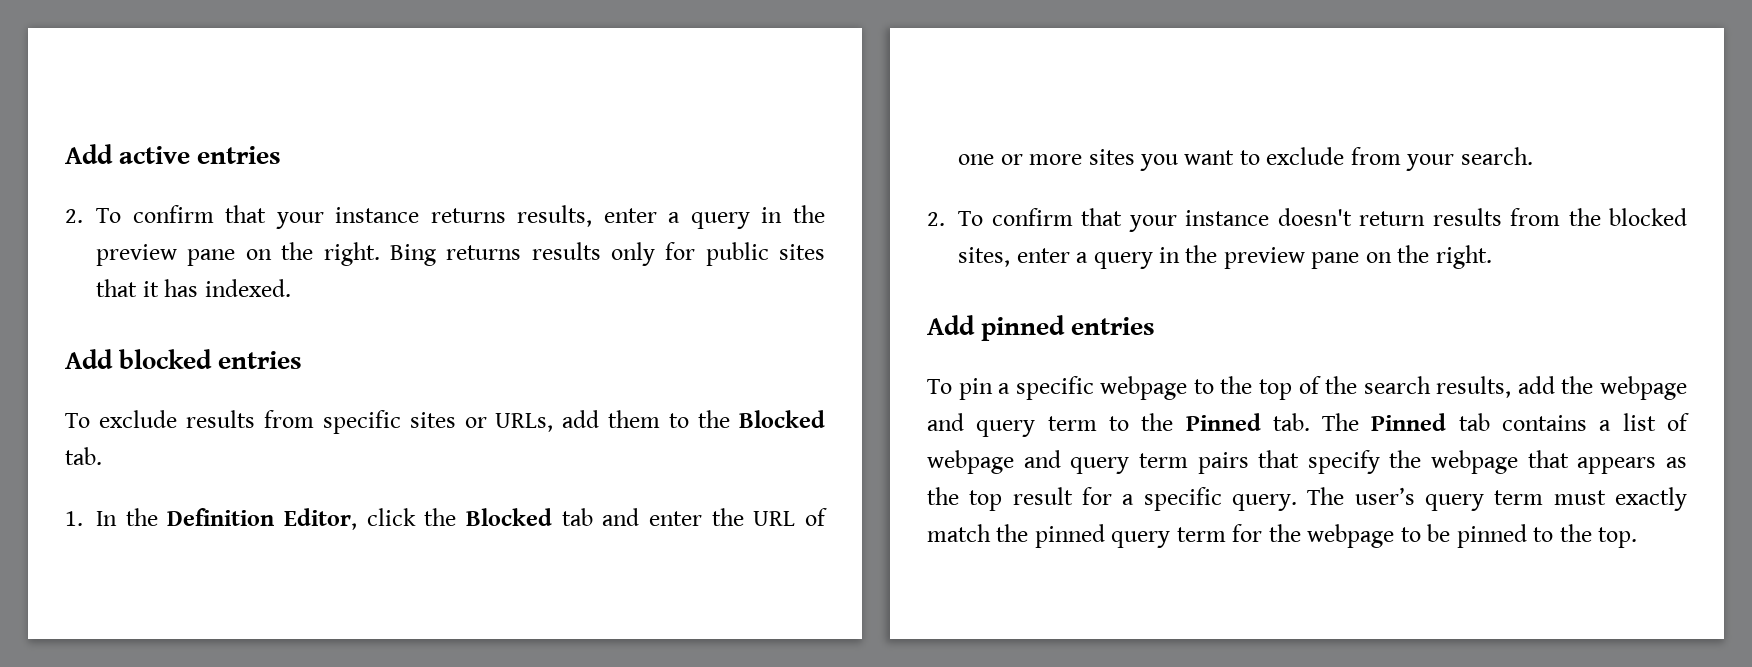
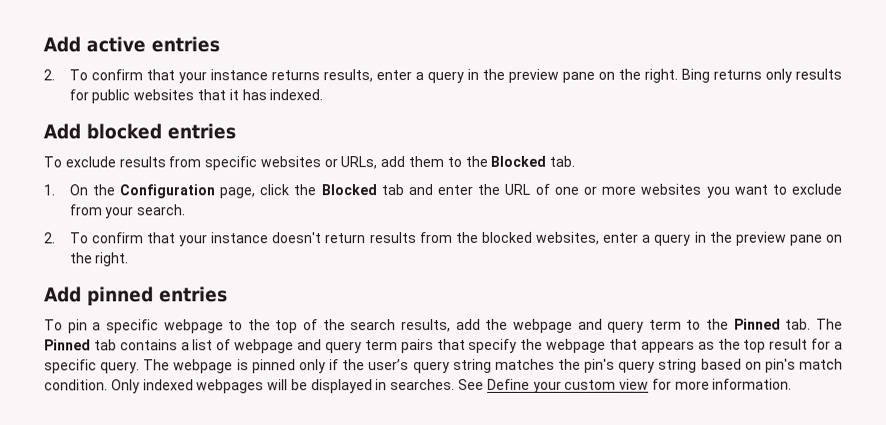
- Bing returns results only for public sites that it has indexed.
+ Bing returns only results for public websites that it has indexed.
- To exclude results from specific sites or URLs, add them to the Blocked tab.
+ To exclude results from specific websites or URLs, add them to the Blocked tab.
- 1. In the Definition Editor, click the Blocked tab and enter the URL of one or more sites you want to exclude from your search.
+ 1. On the Configuration page, click the Blocked tab and enter the URL of one or more websites you want to exclude from your search.
- 2. To confirm that your instance doesn't return results from the blocked sites, enter a query in the preview pane on the right.
+ 2. To confirm that your instance doesn't return results from the blocked websites, enter a query in the preview pane on the right.
- The user’s query term must exactly match the pinned query term for the webpage to be pinned to the top.
+ The webpage is pinned only if the user’s query string matches the pin's query string based on pin's match condition. Only indexed webpages will be displayed in searches. See Define your custom view for more information.

